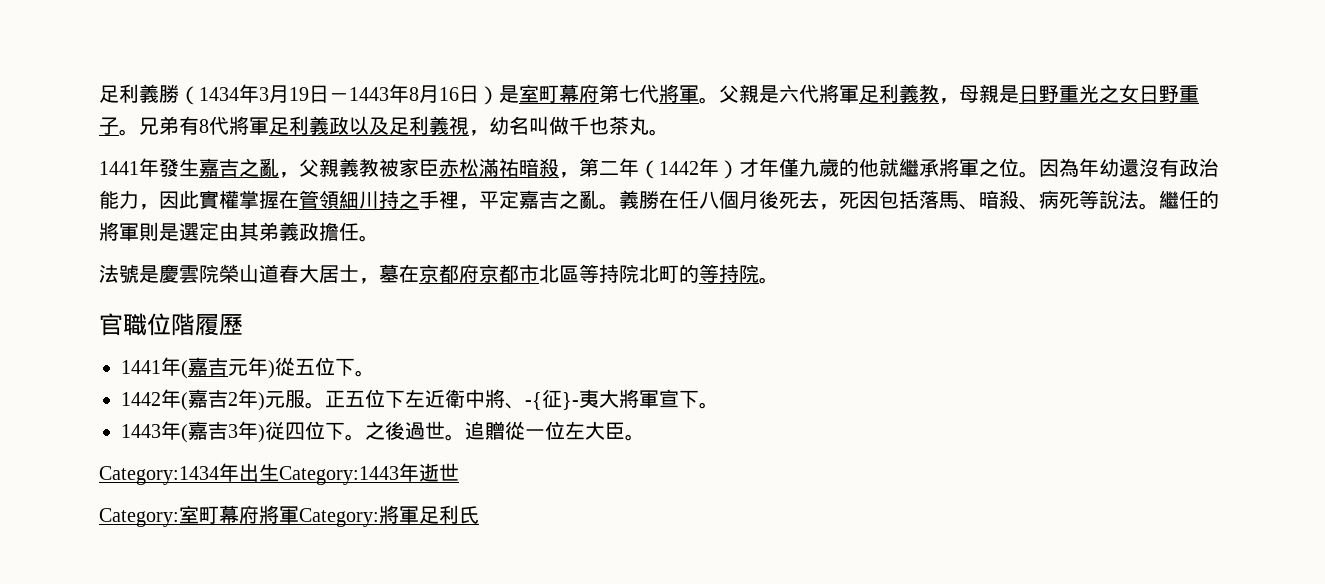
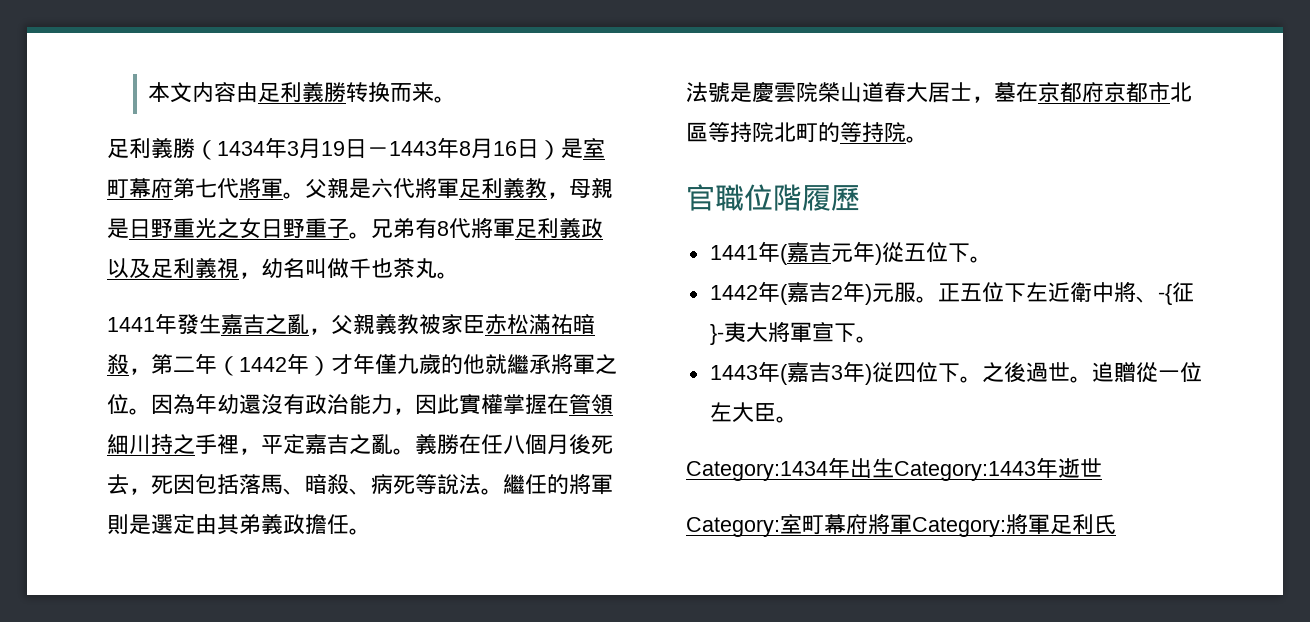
+ 本文内容由足利義勝转换而来。

